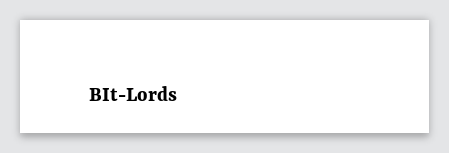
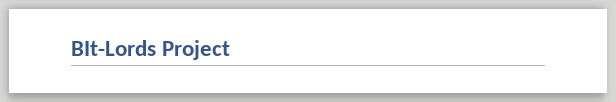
- BIt-Lords
+ BIt-Lords Project

